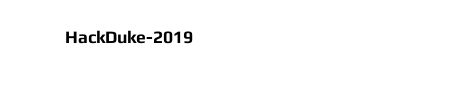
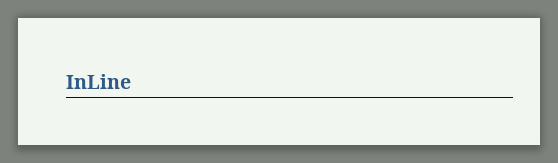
- HackDuke-2019
+ InLine

